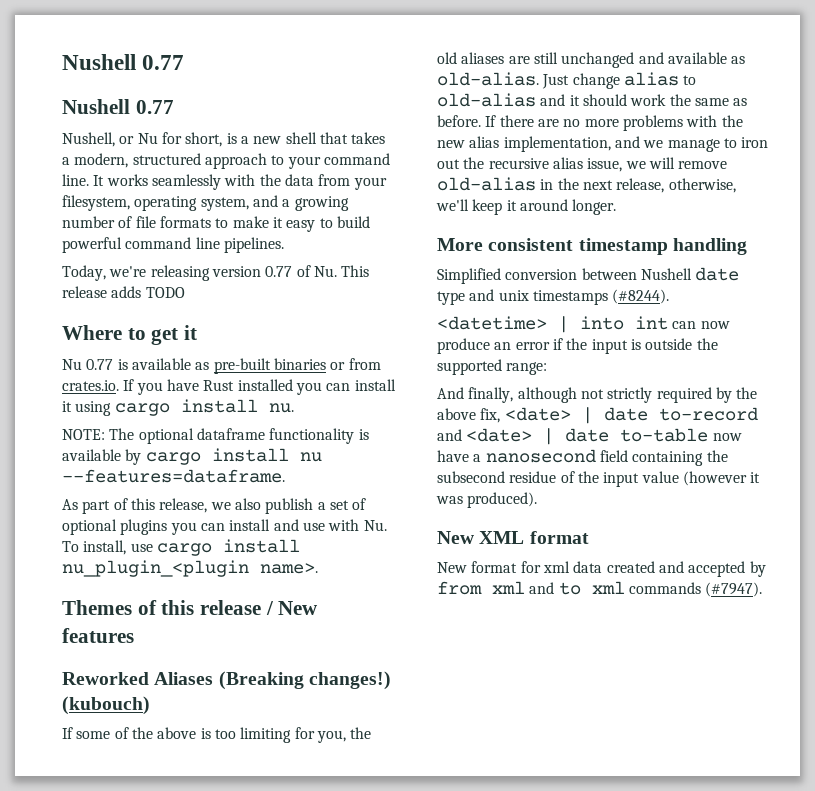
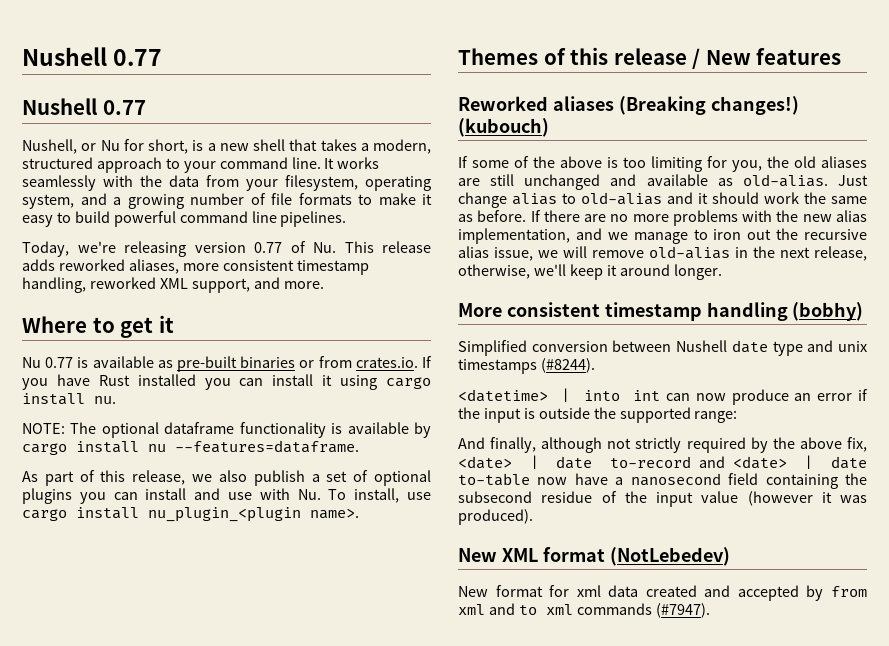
- Today, we're releasing version 0.77 of Nu. This release adds TODO
+ Today, we're releasing version 0.77 of Nu. This release adds reworked aliases, more consistent timestamp handling, reworked XML support, and more.
- Reworked Aliases (Breaking changes!)
+ Reworked aliases (Breaking changes!)
- More consistent timestamp handling
+ More consistent timestamp handling (bobhy)
- New XML format
+ New XML format (NotLebedev)

